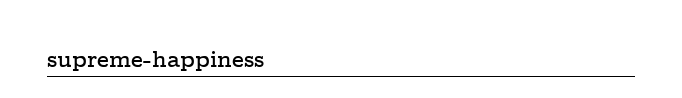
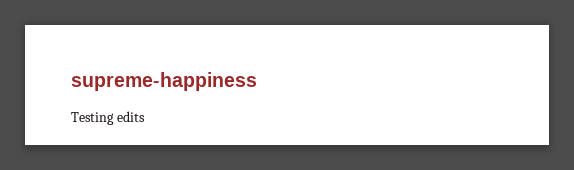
+ Testing edits

